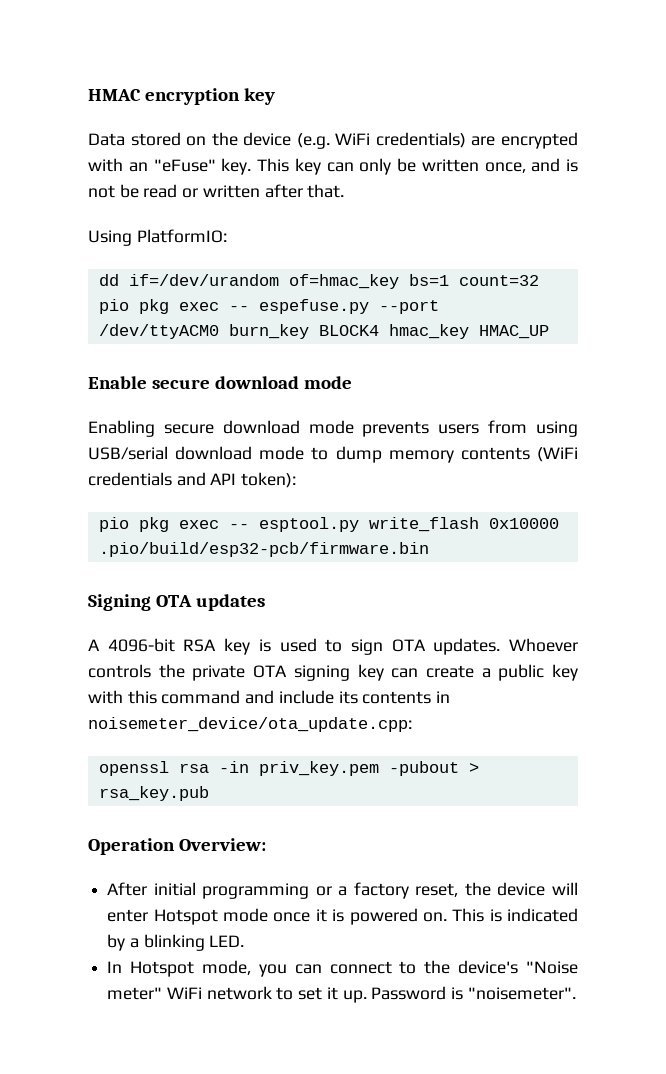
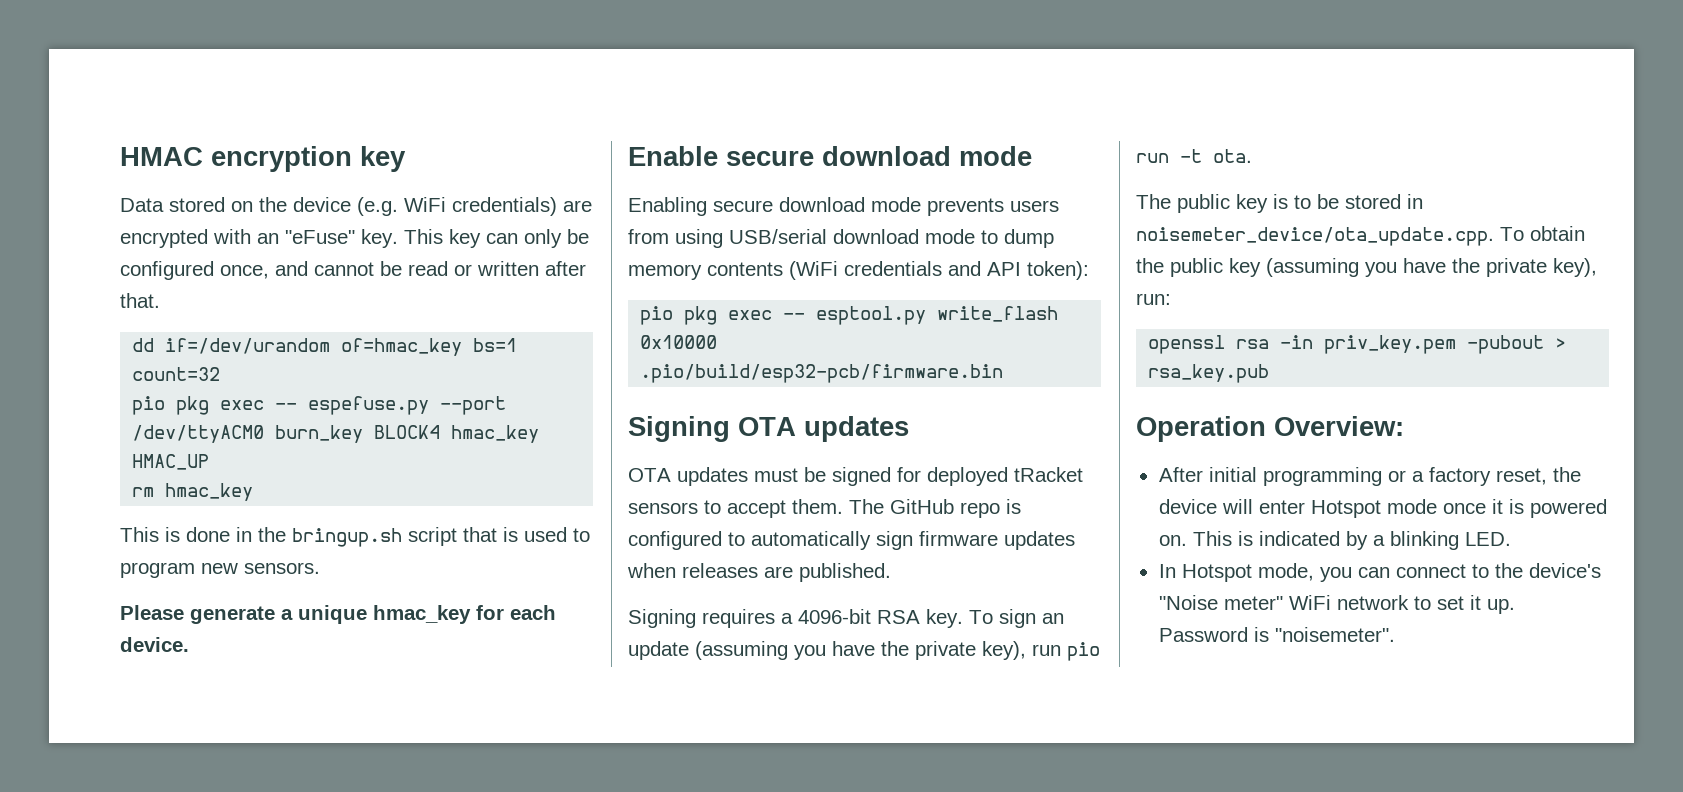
- This key can only be written once, and is not be read or written after that.
+ This key can only be configured once, and cannot be read or written after that.
- Using PlatformIO:
+ rm hmac_key
+ This is done in the bringup.sh script that is used to program new sensors.
+ Please generate a unique hmac_key for each device.
- A 4096-bit RSA key is used to sign OTA updates. Whoever controls the private OTA signing key can create a public key with this command and include its contents in noisemeter_device/ota_update.cpp:
+ OTA updates must be signed for deployed tRacket sensors to accept them. The GitHub repo is configured to automatically sign firmware updates when releases are published.
+ Signing requires a 4096-bit RSA key. To sign an update (assuming you have the private key), run pio run -t ota.
+ The public key is to be stored in noisemeter_device/ota_update.cpp. To obtain the public key (assuming you have the private key), run:

